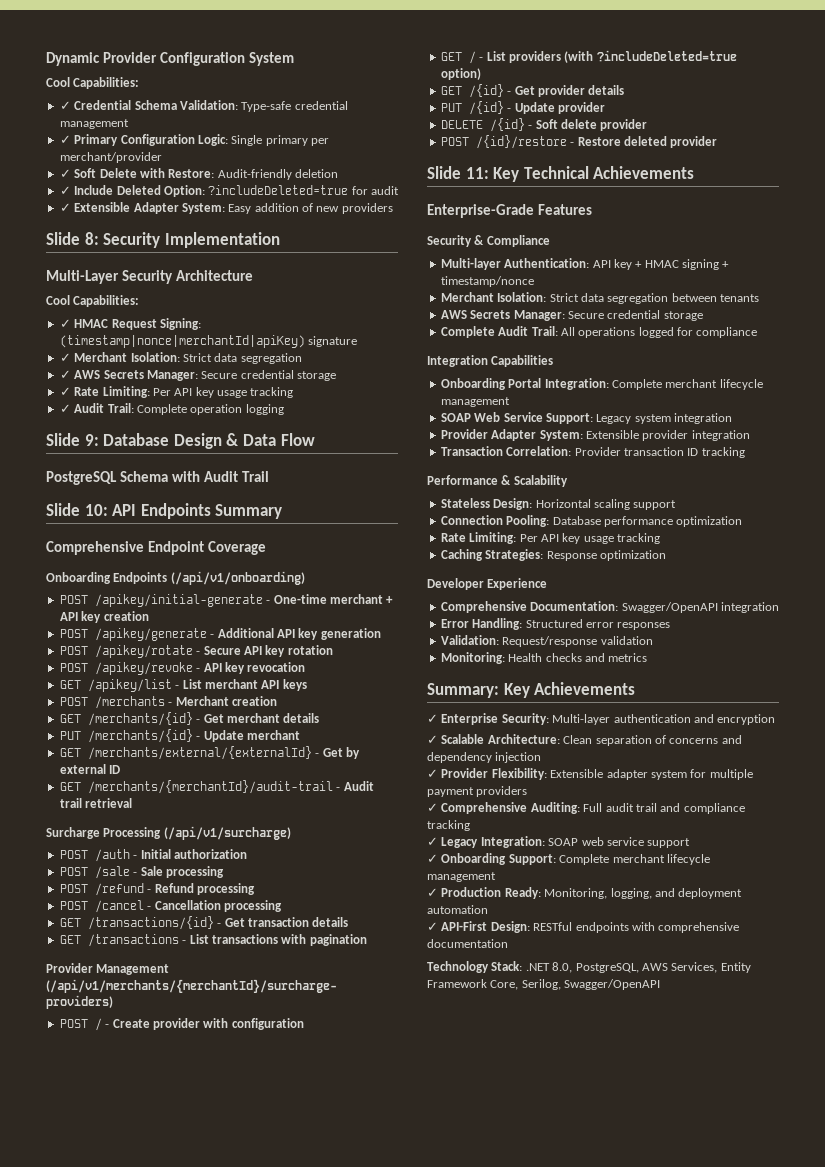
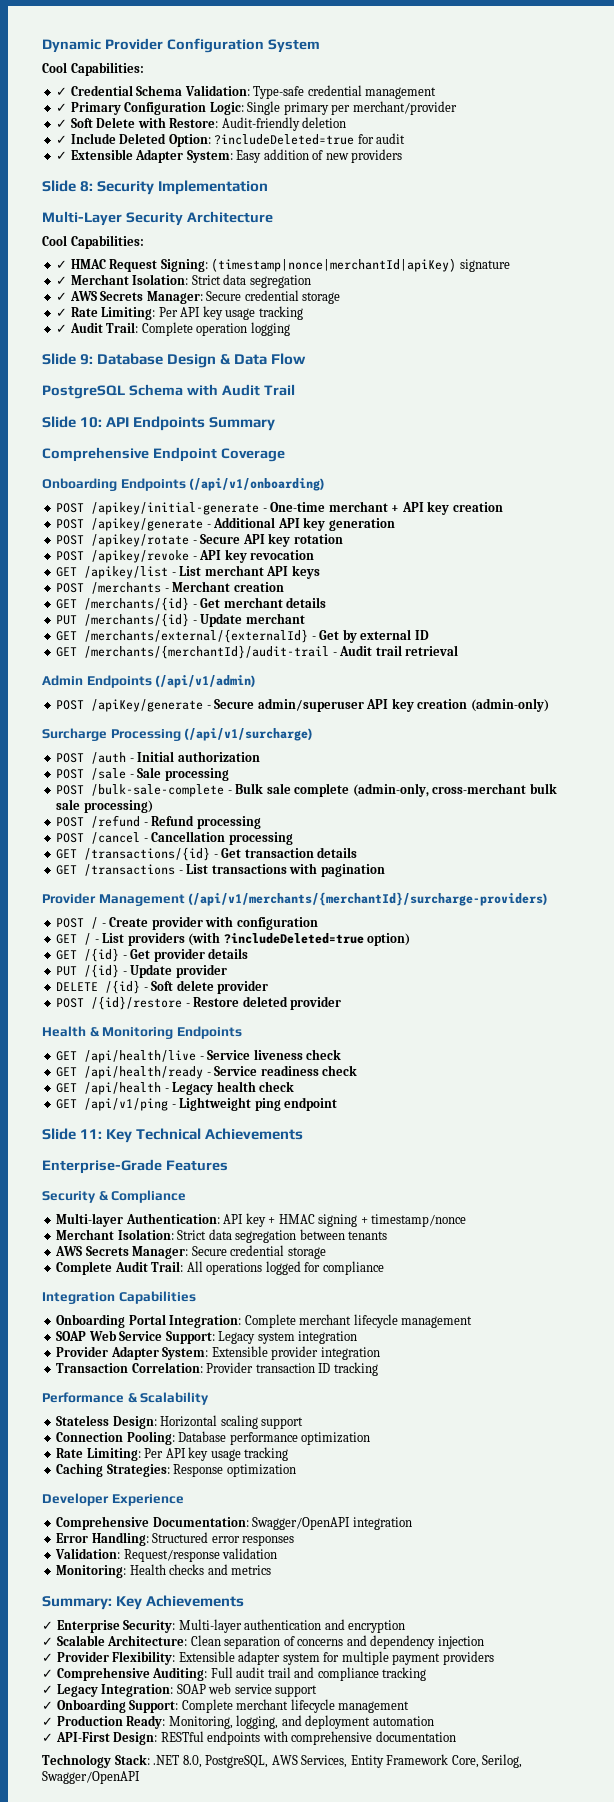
+ Admin Endpoints (/api/v1/admin)
+ POST /apiKey/generate - Secure admin/superuser API key creation (admin-only)
+ POST /bulk-sale-complete - Bulk sale complete (admin-only, cross-merchant bulk sale processing)
+ Health & Monitoring Endpoints
+ GET /api/health/live - Service liveness check
+ GET /api/health/ready - Service readiness check
+ GET /api/health - Legacy health check
+ GET /api/v1/ping - Lightweight ping endpoint

